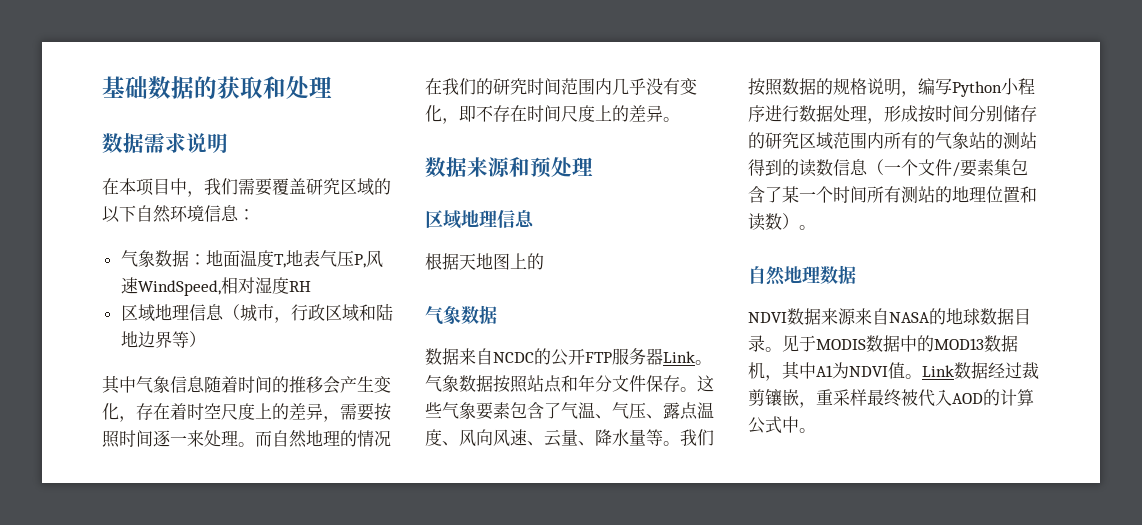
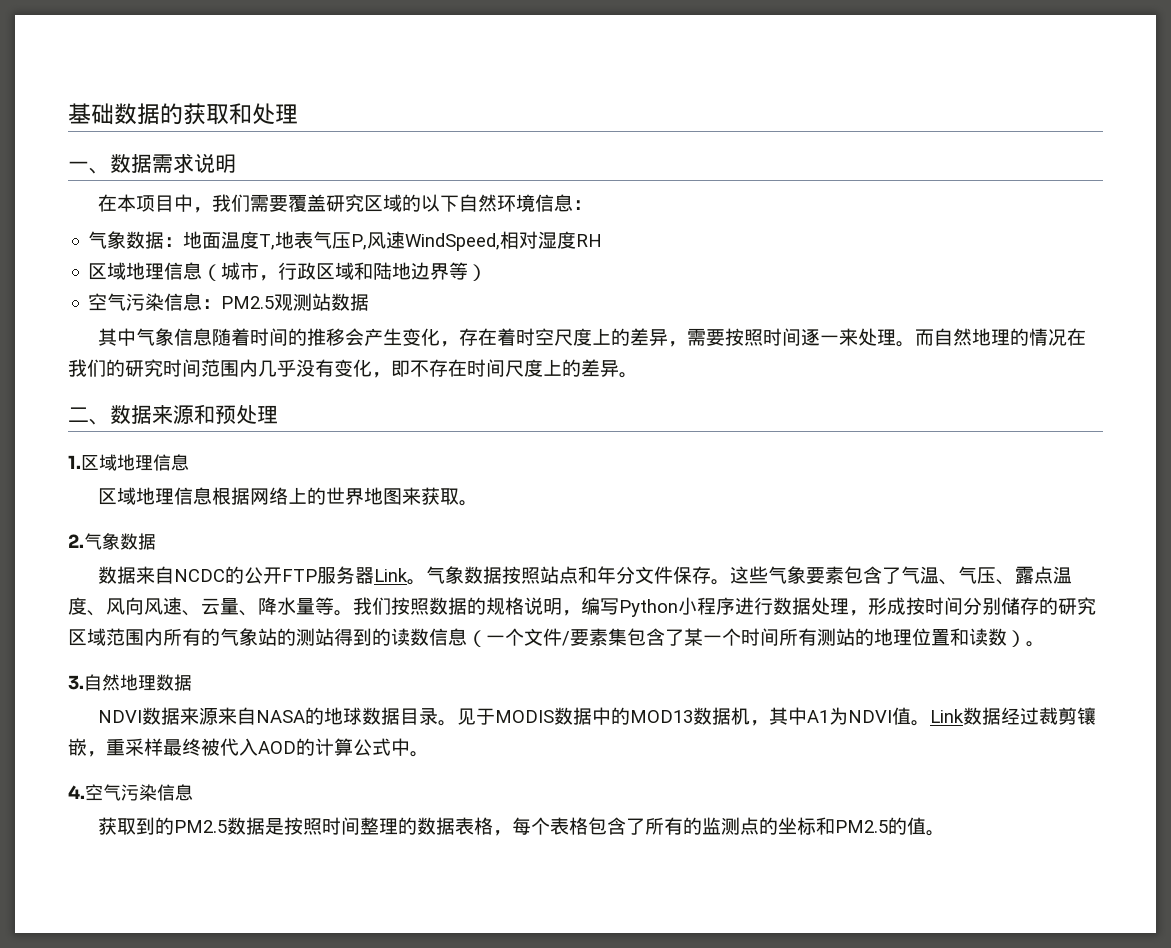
- 数据需求说明
+ 一、数据需求说明
+ 空气污染信息：PM2.5观测站数据
- 数据来源和预处理
- 区域地理信息
+ 二、数据来源和预处理
+ 1.区域地理信息
- 根据天地图上的
- 气象数据
+ 区域地理信息根据网络上的世界地图来获取。
+ 2.气象数据
- 自然地理数据
+ 3.自然地理数据
+ 4.空气污染信息
+ 获取到的PM2.5数据是按照时间整理的数据表格，每个表格包含了所有的监测点的坐标和PM2.5的值。

